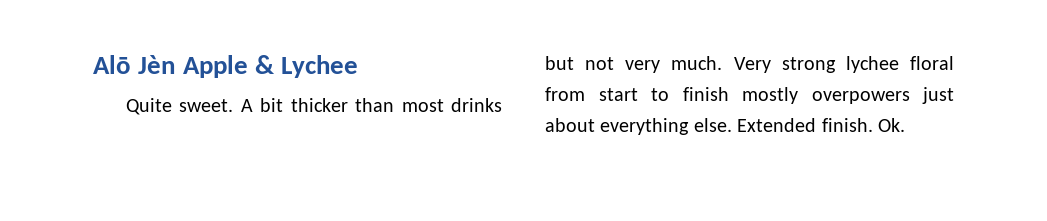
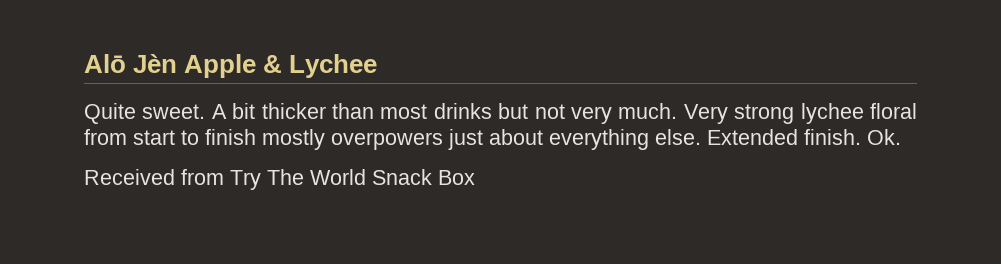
+ Received from Try The World Snack Box

